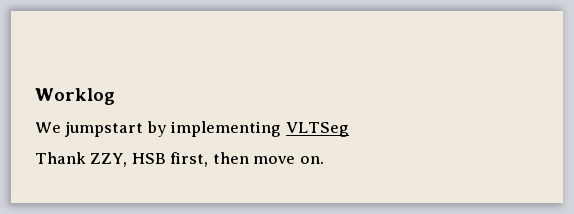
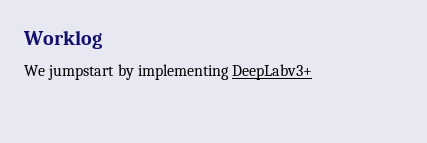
- We jumpstart by implementing VLTSeg
- Thank ZZY, HSB first, then move on.
+ We jumpstart by implementing DeepLabv3+

